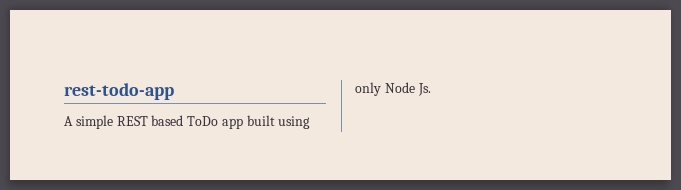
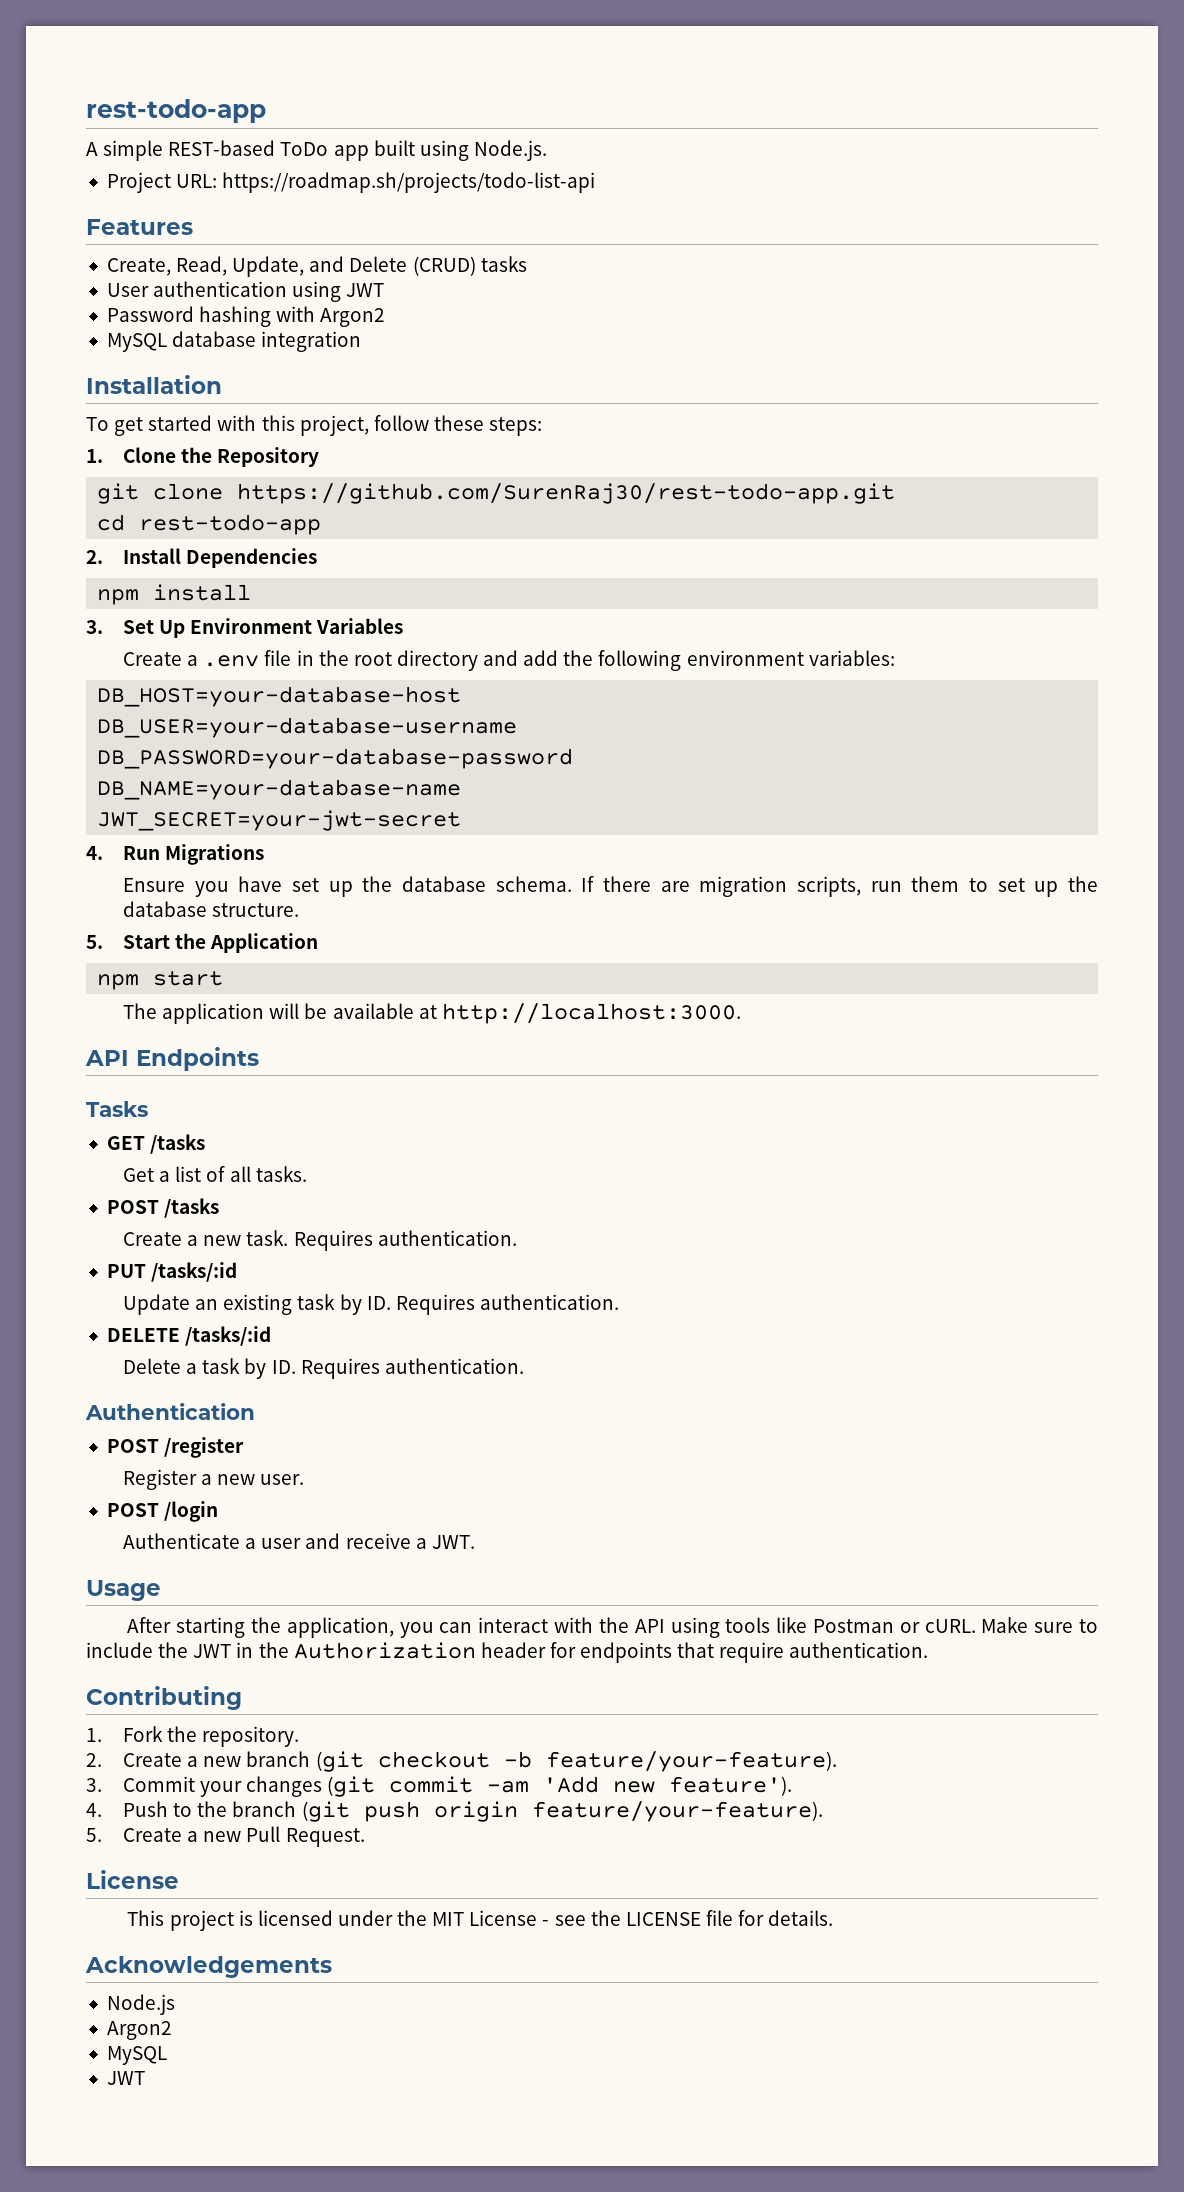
- A simple REST based ToDo app built using only Node Js.
+ A simple REST-based ToDo app built using Node.js.
+ Project URL: https://roadmap.sh/projects/todo-list-api
+ Features
+ Create, Read, Update, and Delete (CRUD) tasks
+ User authentication using JWT
+ Password hashing with Argon2
+ MySQL database integration
+ Installation
+ To get started with this project, follow these steps:
+ 1. Clone the Repository
+ git clone https://github.com/SurenRaj30/rest-todo-app.git
+ cd rest-todo-app
+ 2. Install Dependencies
+ npm install
+ 3. Set Up Environment Variables
+ Create a .env file in the root directory and add the following environment variables:
+ DB_HOST=your-database-host
+ DB_USER=your-database-username
+ DB_PASSWORD=your-database-password
+ DB_NAME=your-database-name
+ JWT_SECRET=your-jwt-secret
+ 4. Run Migrations
+ Ensure you have set up the database schema. If there are migration scripts, run them to set up the database structure.
+ 5. Start the Application
+ npm start
+ The application will be available at http://localhost:3000.
+ API Endpoints
+ Tasks
+ GET /tasks
+ Get a list of all tasks.
+ POST /tasks
+ Create a new task. Requires authentication.
+ PUT /tasks/:id
+ Update an existing task by ID. Requires authentication.
+ DELETE /tasks/:id
+ Delete a task by ID. Requires authentication.
+ Authentication
+ POST /register
+ Register a new user.
+ POST /login
+ Authenticate a user and receive a JWT.
+ Usage
+ After starting the application, you can interact with the API using tools like Postman or cURL. Make sure to include the JWT in the Authorization header for endpoints that require authentication.
+ Contributing
+ 1. Fork the repository.
+ 2. Create a new branch (git checkout -b feature/your-feature).
+ 3. Commit your changes (git commit -am 'Add new feature').
+ 4. Push to the branch (git push origin feature/your-feature).
+ 5. Create a new Pull Request.
+ License
+ This project is licensed under the MIT License - see the LICENSE file for details.
+ Acknowledgements
+ Node.js
+ Argon2
+ MySQL
+ JWT

